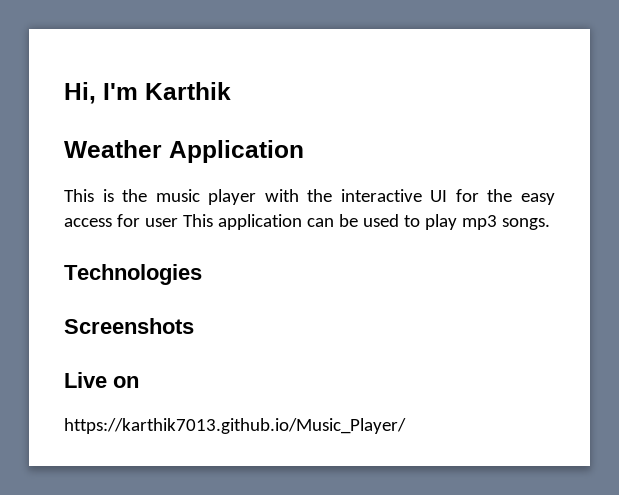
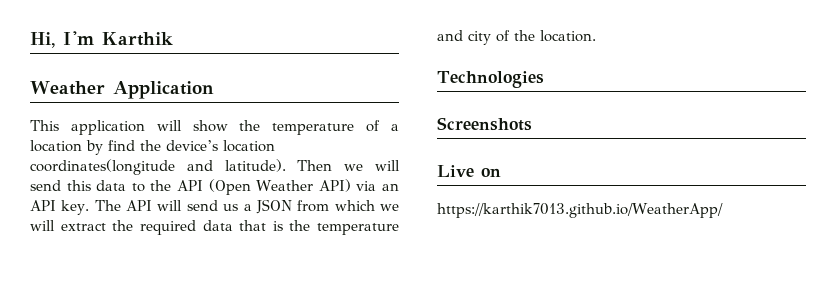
- This is the music player with the interactive UI for the easy access for user This application can be used to play mp3 songs.
+ This application will show the temperature of a location by find the device’s location coordinates(longitude and latitude). Then we will send this data to the API (Open Weather API) via an API key. The API will send us a JSON from which we will extract the required data that is the temperature and city of the location.
- https://karthik7013.github.io/Music_Player/
+ https://karthik7013.github.io/WeatherApp/

